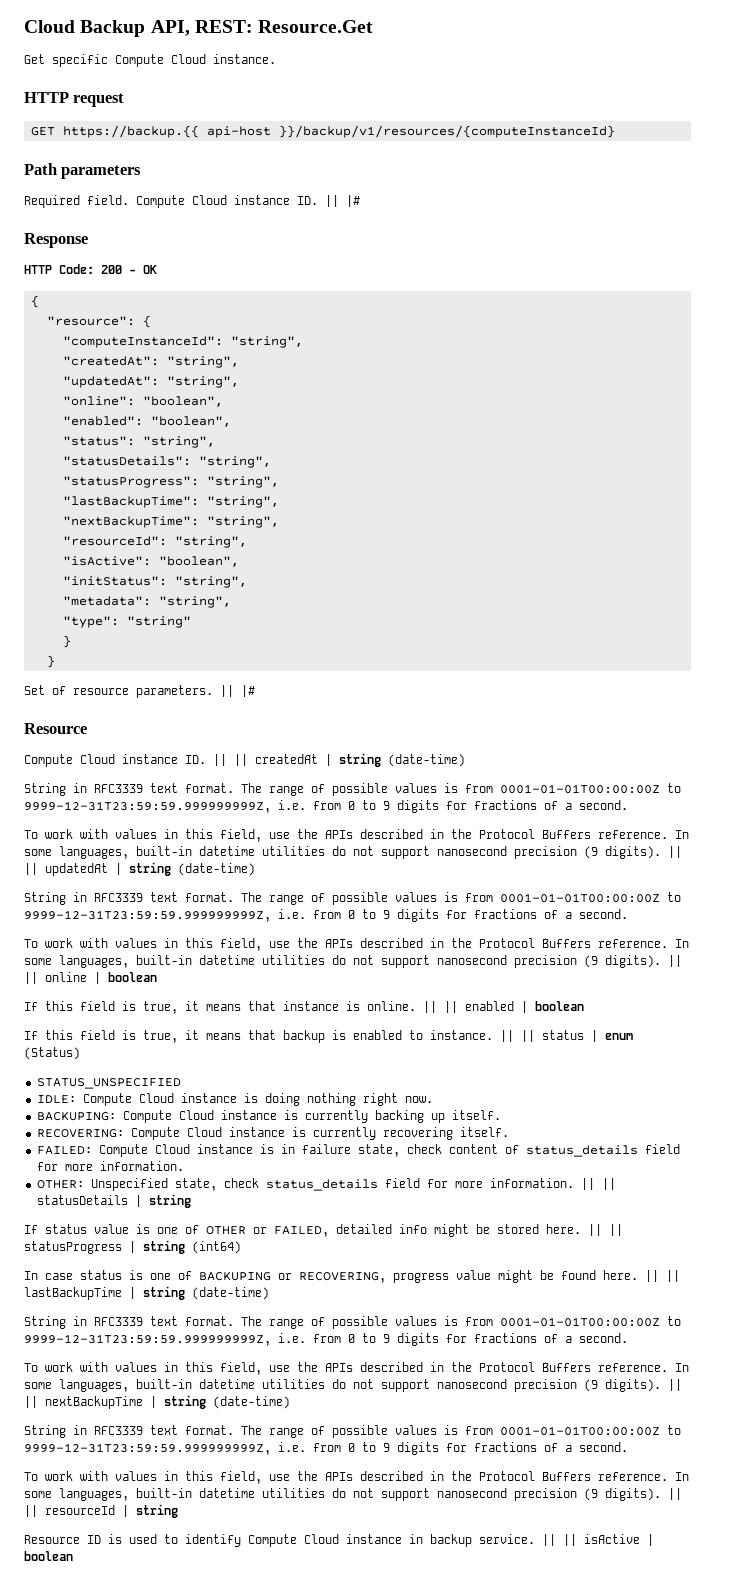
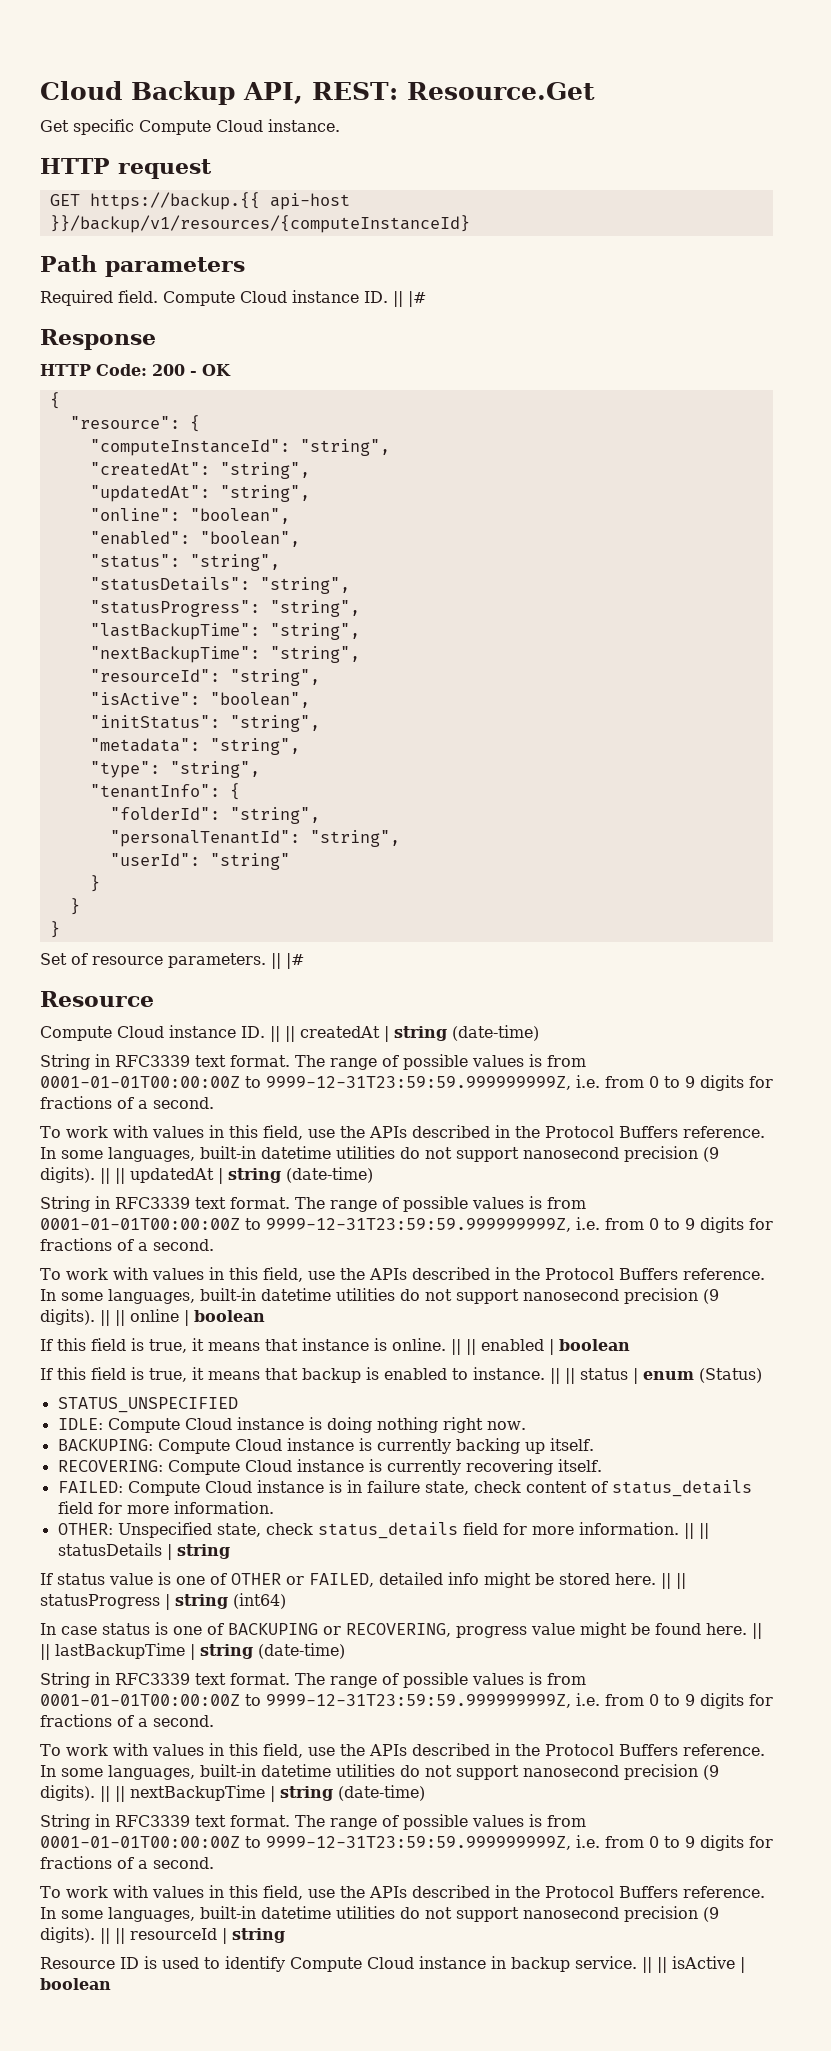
- "type": "string"
+ "type": "string",
+ "tenantInfo": {
+ "folderId": "string",
+ "personalTenantId": "string",
+ "userId": "string"
+ }

